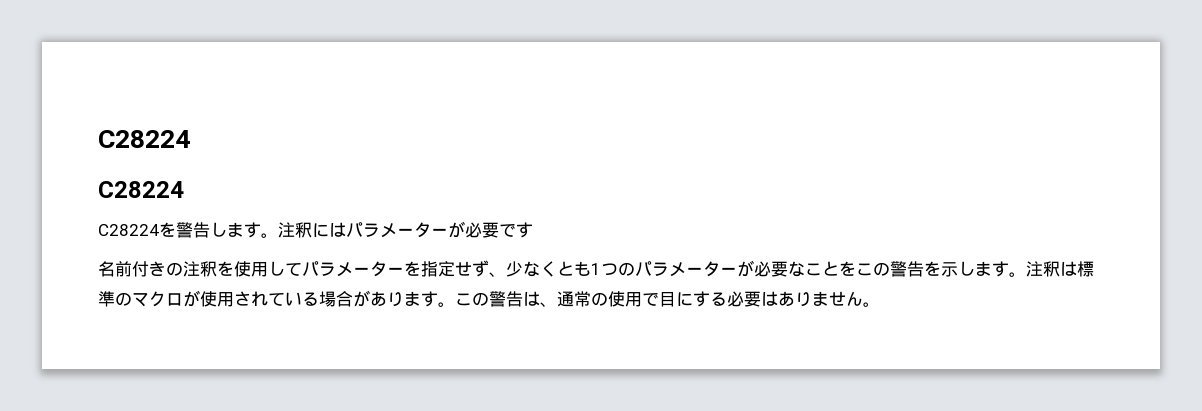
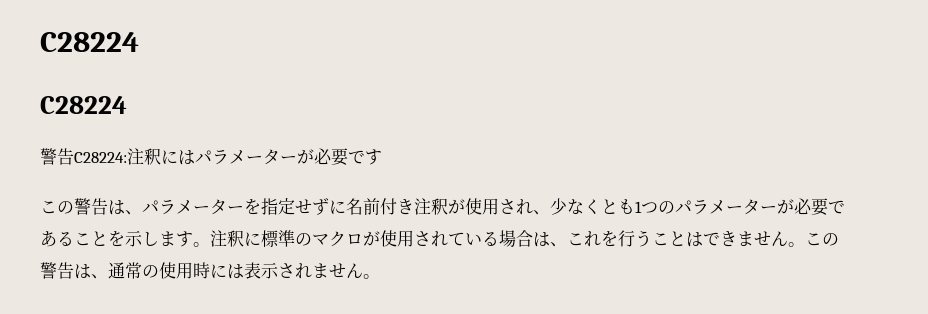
- C28224を警告します。注釈にはパラメーターが必要です
+ 警告C28224:注釈にはパラメーターが必要です
- 名前付きの注釈を使用してパラメーターを指定せず、少なくとも1つのパラメーターが必要なことをこの警告を示します。
+ この警告は、パラメーターを指定せずに名前付き注釈が使用され、少なくとも1つのパラメーターが必要であることを示します。
- 注釈は標準のマクロが使用されている場合があります。
+ 注釈に標準のマクロが使用されている場合は、これを行うことはできません。
- この警告は、通常の使用で目にする必要はありません。
+ この警告は、通常の使用時には表示されません。

